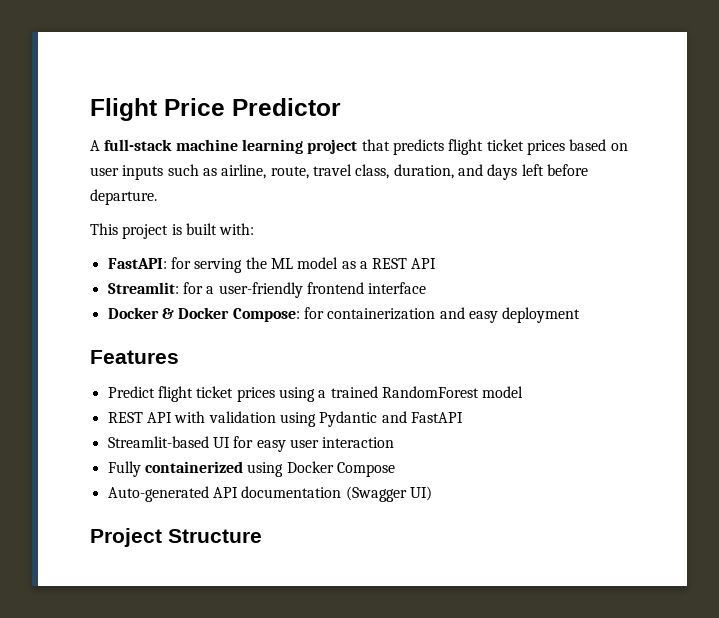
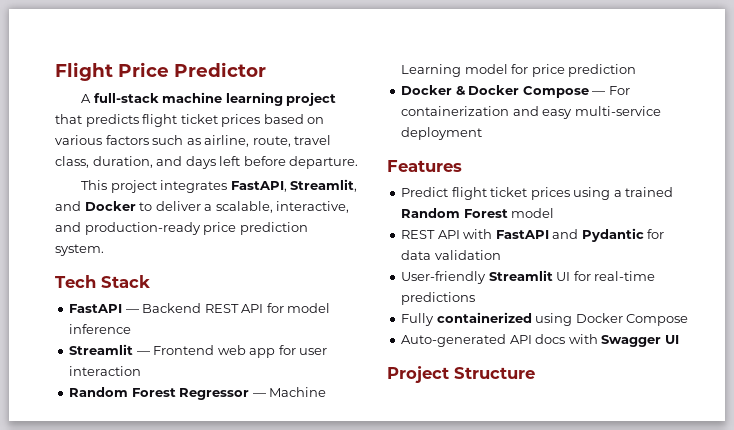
- A full-stack machine learning project that predicts flight ticket prices based on user inputs such as airline, route, travel class, duration, and days left before departure.
+ A full-stack machine learning project that predicts flight ticket prices based on various factors such as airline, route, travel class, duration, and days left before departure.
- This project is built with:
- FastAPI: for serving the ML model as a REST API
- Streamlit: for a user-friendly frontend interface
+ This project integrates FastAPI, Streamlit, and Docker to deliver a scalable, interactive, and production-ready price prediction system.
+ Tech Stack
+ FastAPI — Backend REST API for model inference
+ Streamlit — Frontend web app for user interaction
+ Random Forest Regressor — Machine Learning model for price prediction
- Docker & Docker Compose: for containerization and easy deployment
+ Docker & Docker Compose — For containerization and easy multi-service deployment
- Predict flight ticket prices using a trained RandomForest model
+ Predict flight ticket prices using a trained Random Forest model
- REST API with validation using Pydantic and FastAPI
- Streamlit-based UI for easy user interaction
+ REST API with FastAPI and Pydantic for data validation
+ User-friendly Streamlit UI for real-time predictions
- Auto-generated API documentation (Swagger UI)
+ Auto-generated API docs with Swagger UI

